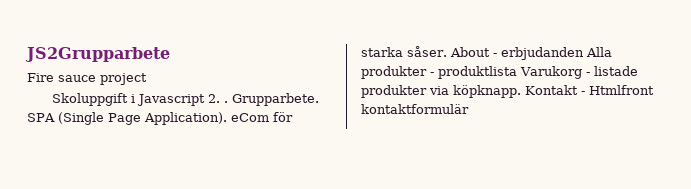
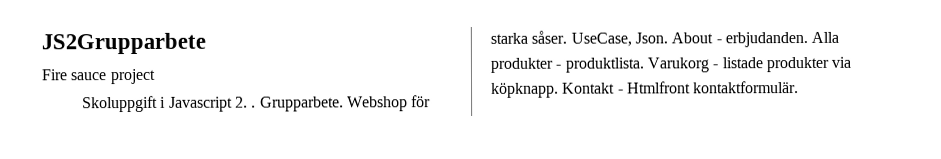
- SPA (Single Page Application). eCom för starka såser.
+ Webshop för starka såser.
+ UseCase, Json.
- About - erbjudanden Alla produkter - produktlista Varukorg - listade produkter via köpknapp.
+ About - erbjudanden. Alla produkter - produktlista. Varukorg - listade produkter via köpknapp.
- Kontakt - Htmlfront kontaktformulär
+ Kontakt - Htmlfront kontaktformulär.

